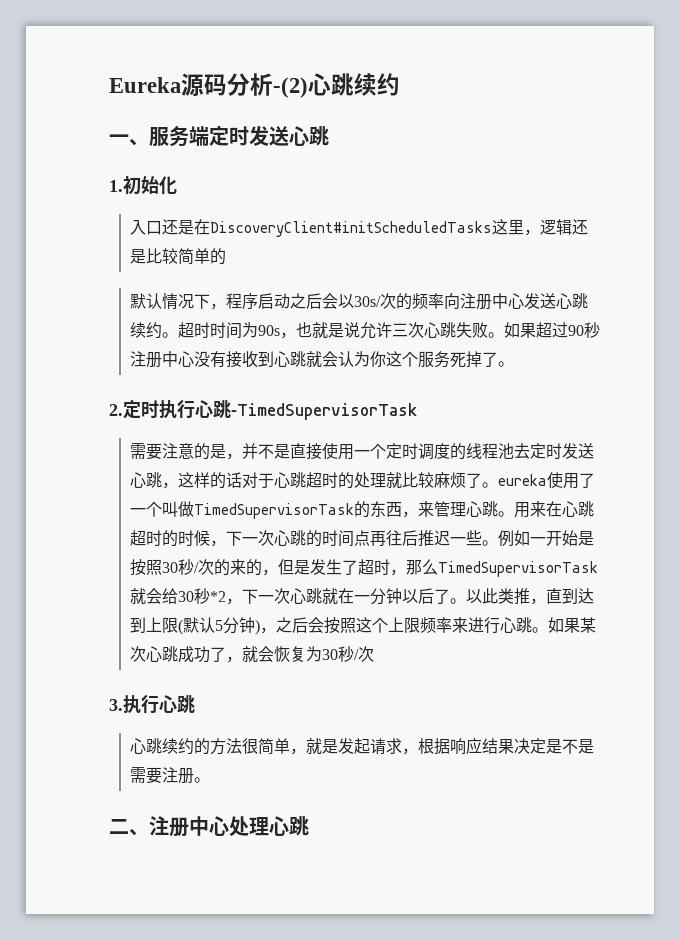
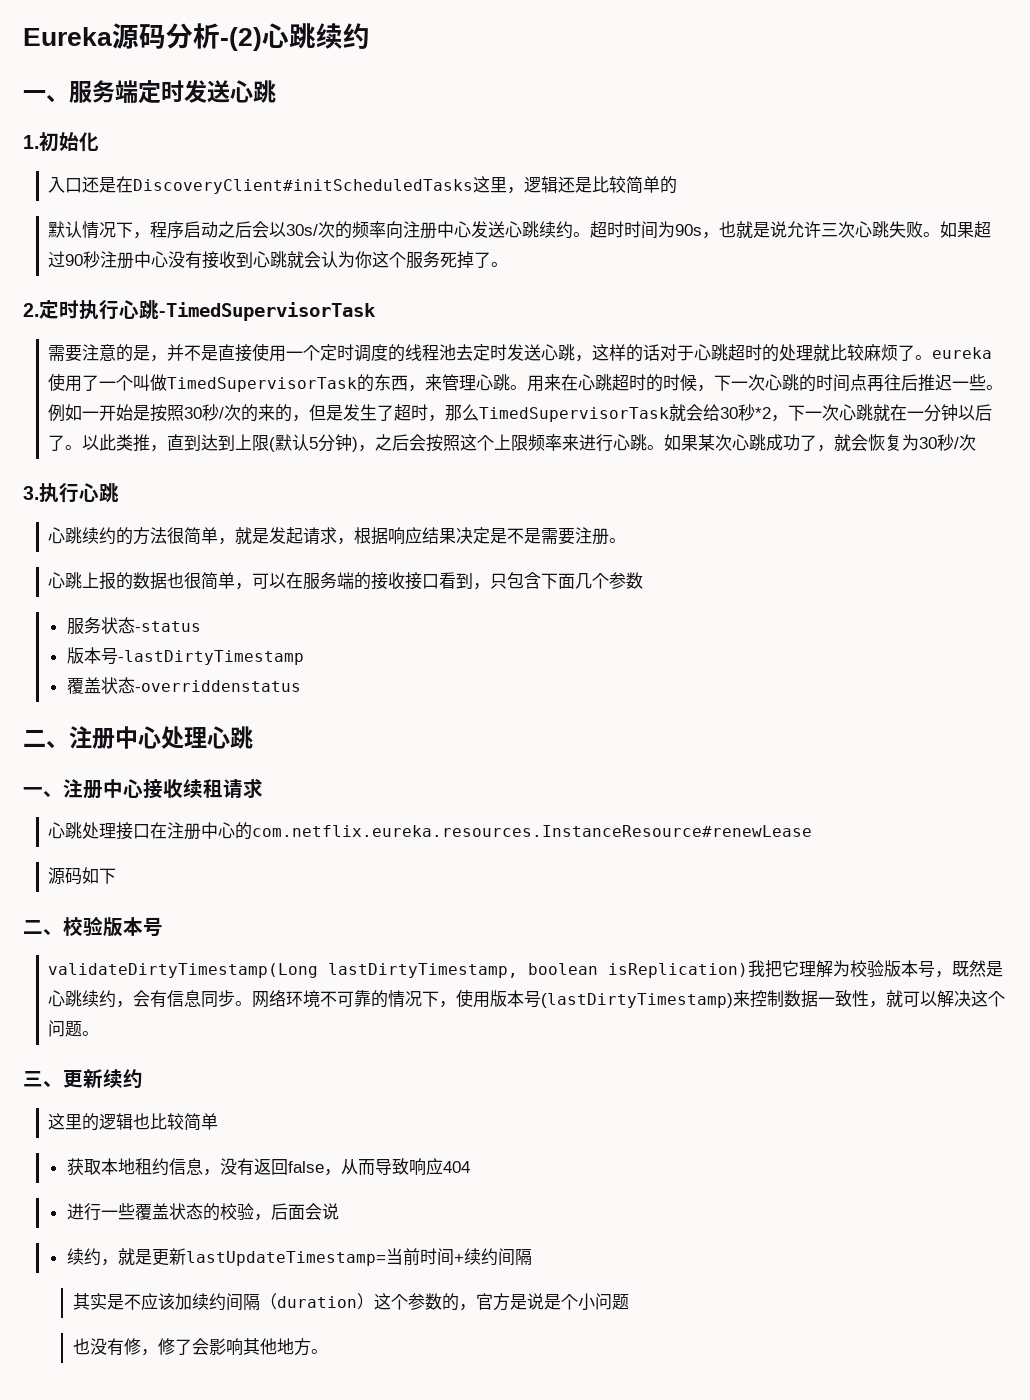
+ 心跳上报的数据也很简单，可以在服务端的接收接口看到，只包含下面几个参数
+ 服务状态-status
+ 版本号-lastDirtyTimestamp
+ 覆盖状态-overriddenstatus
+ 一、注册中心接收续租请求
+ 心跳处理接口在注册中心的com.netflix.eureka.resources.InstanceResource#renewLease
+ 源码如下
+ 二、校验版本号
+ validateDirtyTimestamp(Long lastDirtyTimestamp, boolean isReplication)我把它理解为校验版本号，既然是心跳续约，会有信息同步。网络环境不可靠的情况下，使用版本号(lastDirtyTimestamp)来控制数据一致性，就可以解决这个问题。
+ 三、更新续约
+ 这里的逻辑也比较简单
+ 获取本地租约信息，没有返回false，从而导致响应404
+ 进行一些覆盖状态的校验，后面会说
+ 续约，就是更新lastUpdateTimestamp=当前时间+续约间隔
+ 其实是不应该加续约间隔（duration）这个参数的，官方是说是个小问题
+ 也没有修，修了会影响其他地方。

